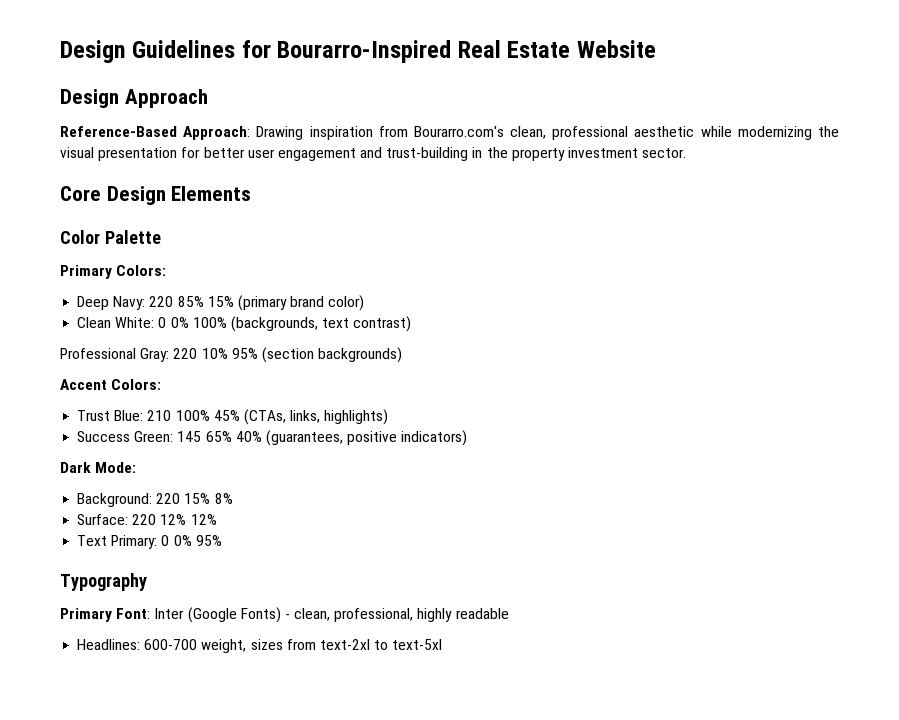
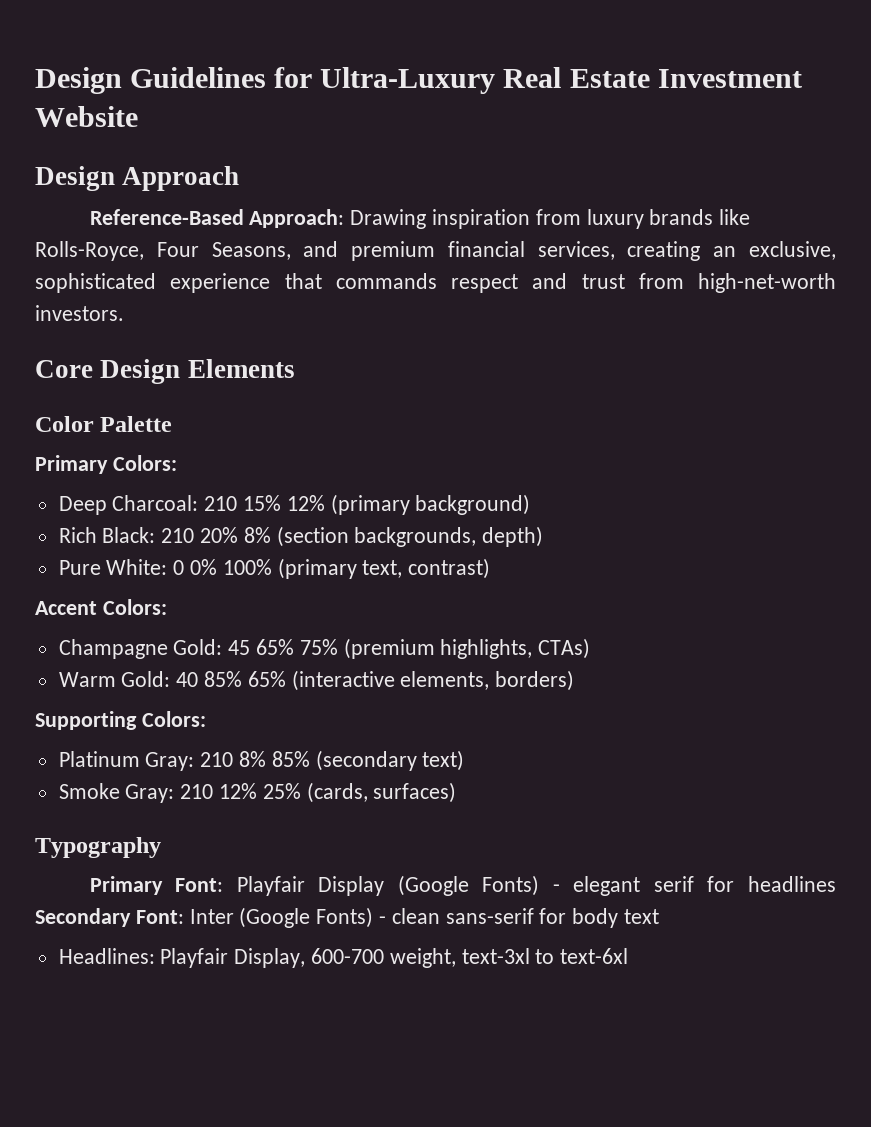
- Design Guidelines for Bourarro-Inspired Real Estate Website
+ Design Guidelines for Ultra-Luxury Real Estate Investment Website
- Reference-Based Approach: Drawing inspiration from Bourarro.com's clean, professional aesthetic while modernizing the visual presentation for better user engagement and trust-building in the property investment sector.
+ Reference-Based Approach: Drawing inspiration from luxury brands like Rolls-Royce, Four Seasons, and premium financial services, creating an exclusive, sophisticated experience that commands respect and trust from high-net-worth investors.
- Deep Navy: 220 85% 15% (primary brand color)
- Clean White: 0 0% 100% (backgrounds, text contrast)
+ Deep Charcoal: 210 15% 12% (primary background)
+ Rich Black: 210 20% 8% (section backgrounds, depth)
+ Pure White: 0 0% 100% (primary text, contrast)
- Professional Gray: 220 10% 95% (section backgrounds)
  Accent Colors:
- Trust Blue: 210 100% 45% (CTAs, links, highlights)
- Success Green: 145 65% 40% (guarantees, positive indicators)
- Dark Mode:
- Background: 220 15% 8%
- Surface: 220 12% 12%
- Text Primary: 0 0% 95%
+ Champagne Gold: 45 65% 75% (premium highlights, CTAs)
+ Warm Gold: 40 85% 65% (interactive elements, borders)
+ Supporting Colors:
+ Platinum Gray: 210 8% 85% (secondary text)
+ Smoke Gray: 210 12% 25% (cards, surfaces)
  Typography
- Primary Font: Inter (Google Fonts) - clean, professional, highly readable
- Headlines: 600-700 weight, sizes from text-2xl to text-5xl
+ Primary Font: Playfair Display (Google Fonts) - elegant serif for headlines Secondary Font: Inter (Google Fonts) - clean sans-serif for body text
+ Headlines: Playfair Display, 600-700 weight, text-3xl to text-6xl

